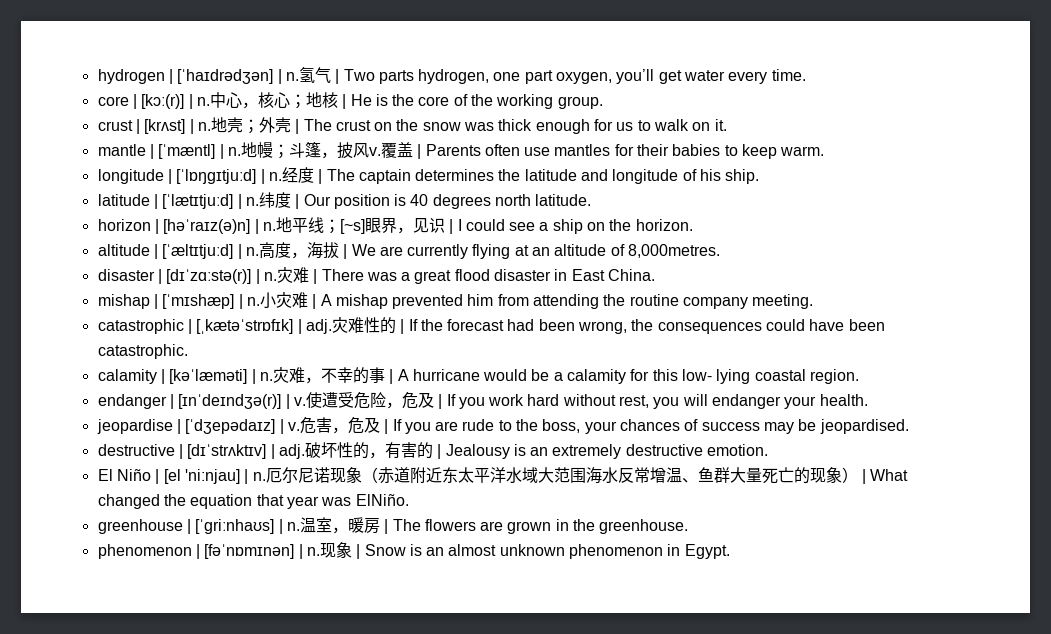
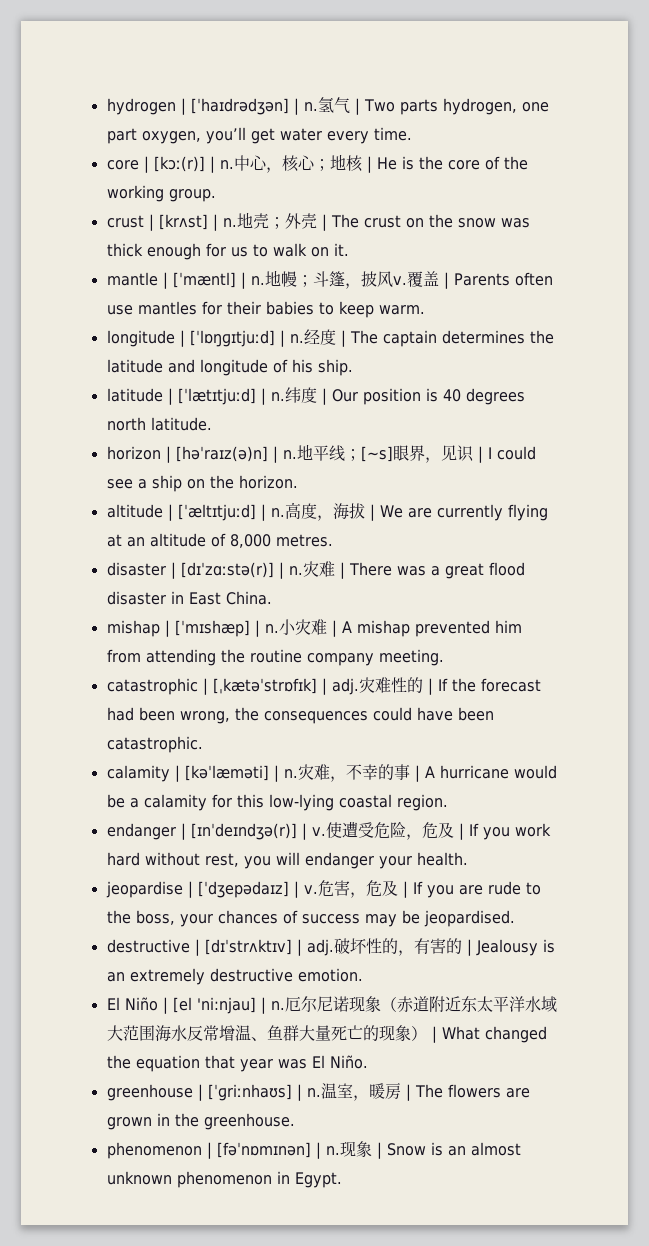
- 高度，海拔 | We are currently flying at an altitude of 8,000metres.
+ 高度，海拔 | We are currently flying at an altitude of 8,000 metres.
- 灾难，不幸的事 | A hurricane would be a calamity for this low- lying coastal region.
+ 灾难，不幸的事 | A hurricane would be a calamity for this low-lying coastal region.
- 厄尔尼诺现象（赤道附近东太平洋水域大范围海水反常增温、鱼群大量死亡的现象） | What changed the equation that year was ElNiño.
+ 厄尔尼诺现象（赤道附近东太平洋水域大范围海水反常增温、鱼群大量死亡的现象） | What changed the equation that year was El Niño.

